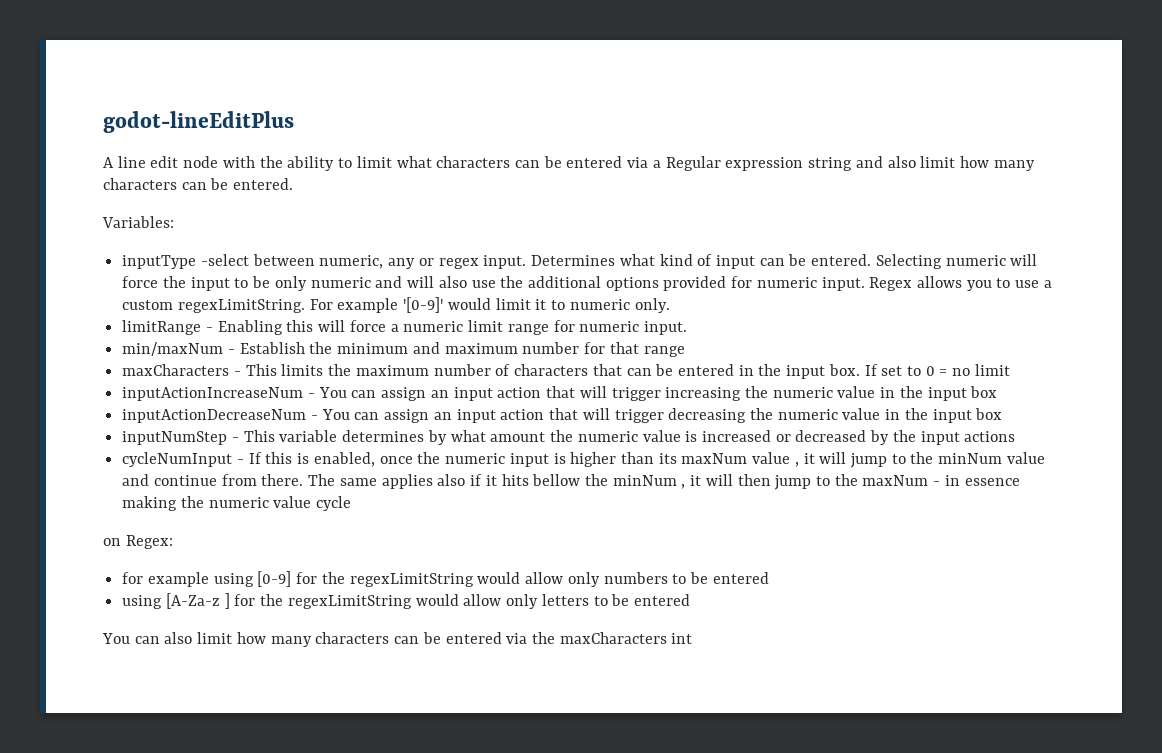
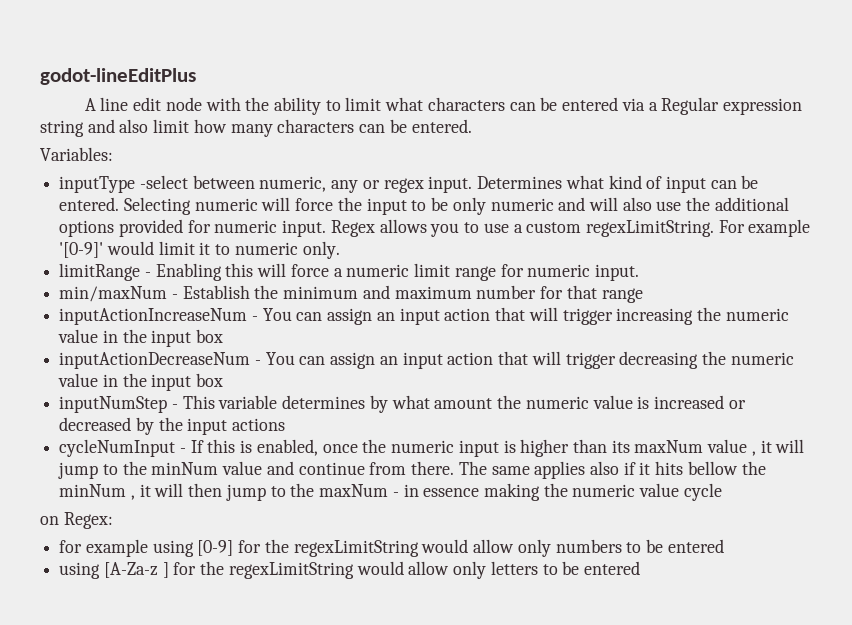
- maxCharacters - This limits the maximum number of characters that can be entered in the input box. If set to 0 = no limit
- You can also limit how many characters can be entered via the maxCharacters int

